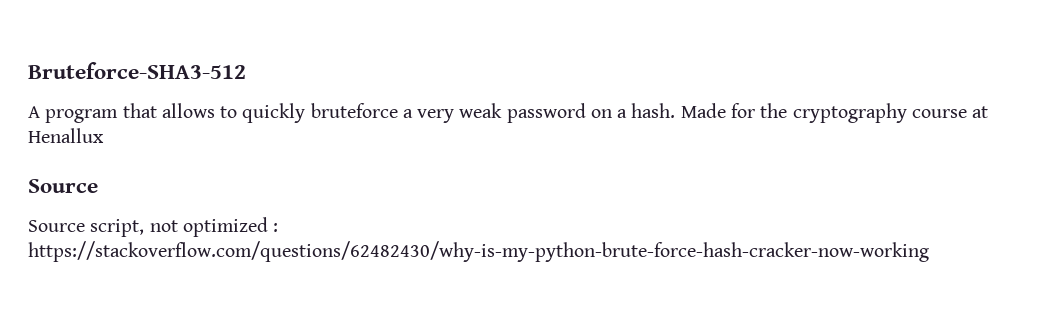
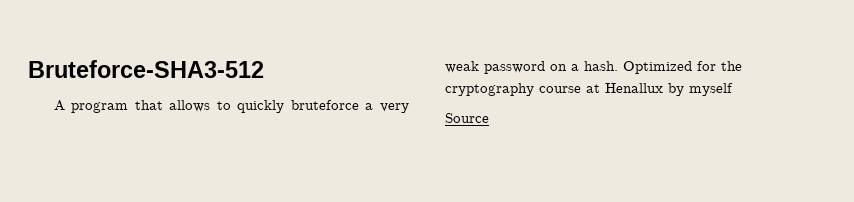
- Made for the cryptography course at Henallux
+ Optimized for the cryptography course at Henallux by myself
  Source
- Source script, not optimized : https://stackoverflow.com/questions/62482430/why-is-my-python-brute-force-hash-cracker-now-working

